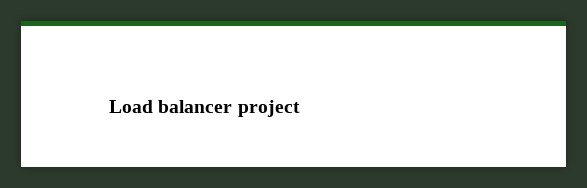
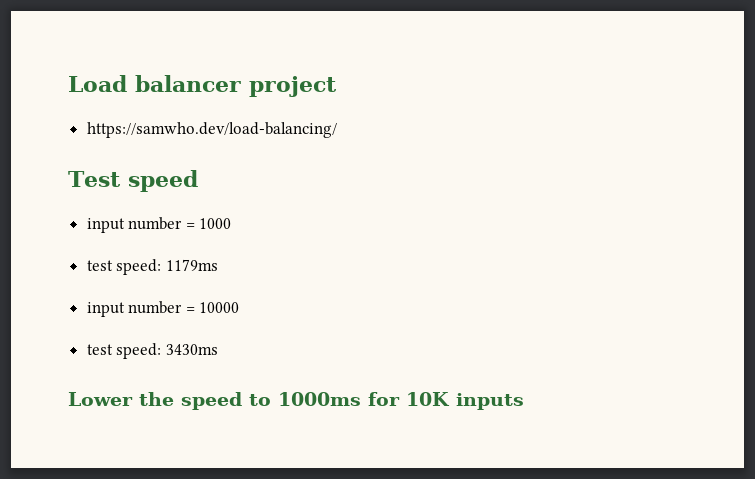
+ https://samwho.dev/load-balancing/
+ Test speed
+ input number = 1000
+ test speed: 1179ms
+ input number = 10000
+ test speed: 3430ms
+ Lower the speed to 1000ms for 10K inputs

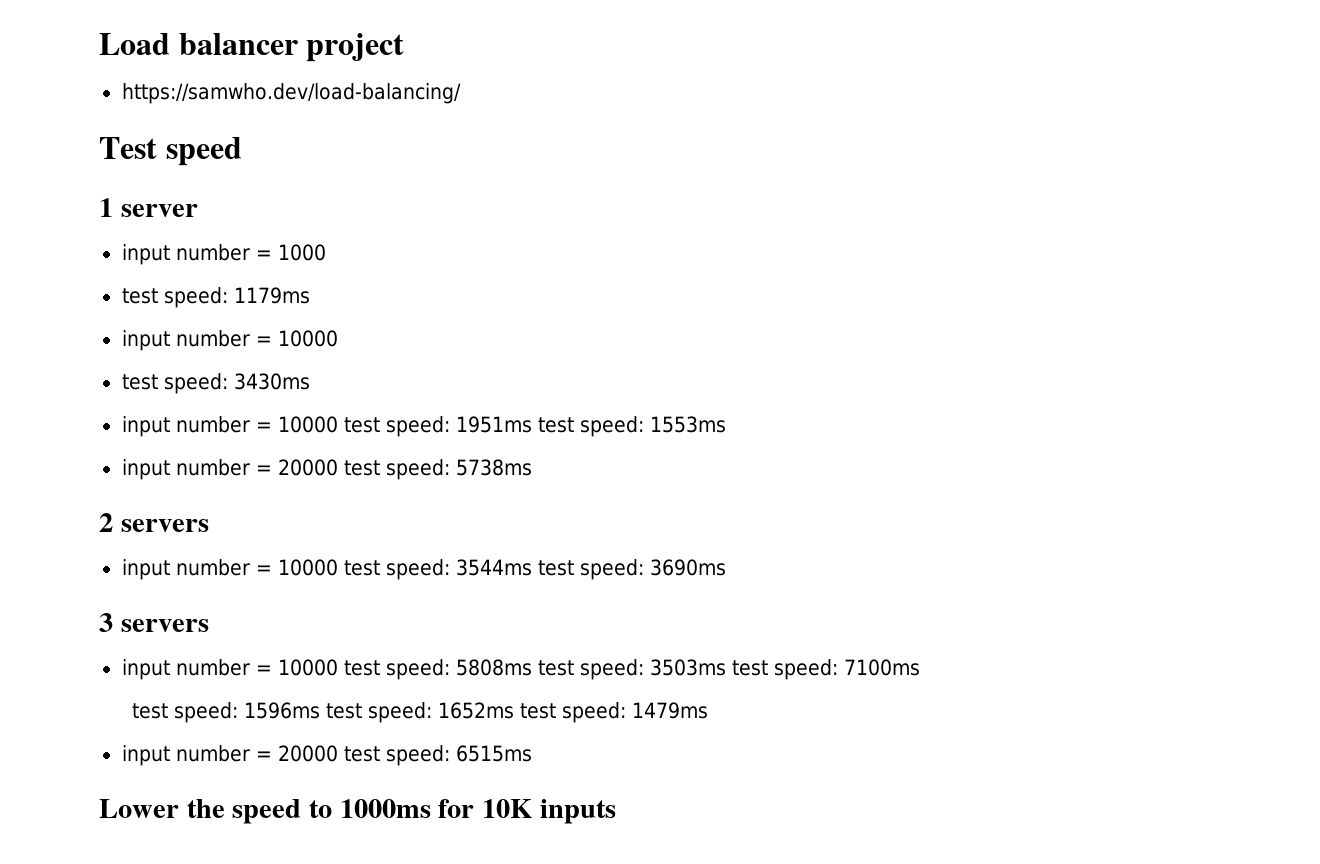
+ 1 server
+ input number = 10000 test speed: 1951ms test speed: 1553ms
+ input number = 20000 test speed: 5738ms
+ 2 servers
+ input number = 10000 test speed: 3544ms test speed: 3690ms
+ 3 servers
+ input number = 10000 test speed: 5808ms test speed: 3503ms test speed: 7100ms
+ test speed: 1596ms test speed: 1652ms test speed: 1479ms
+ input number = 20000 test speed: 6515ms

